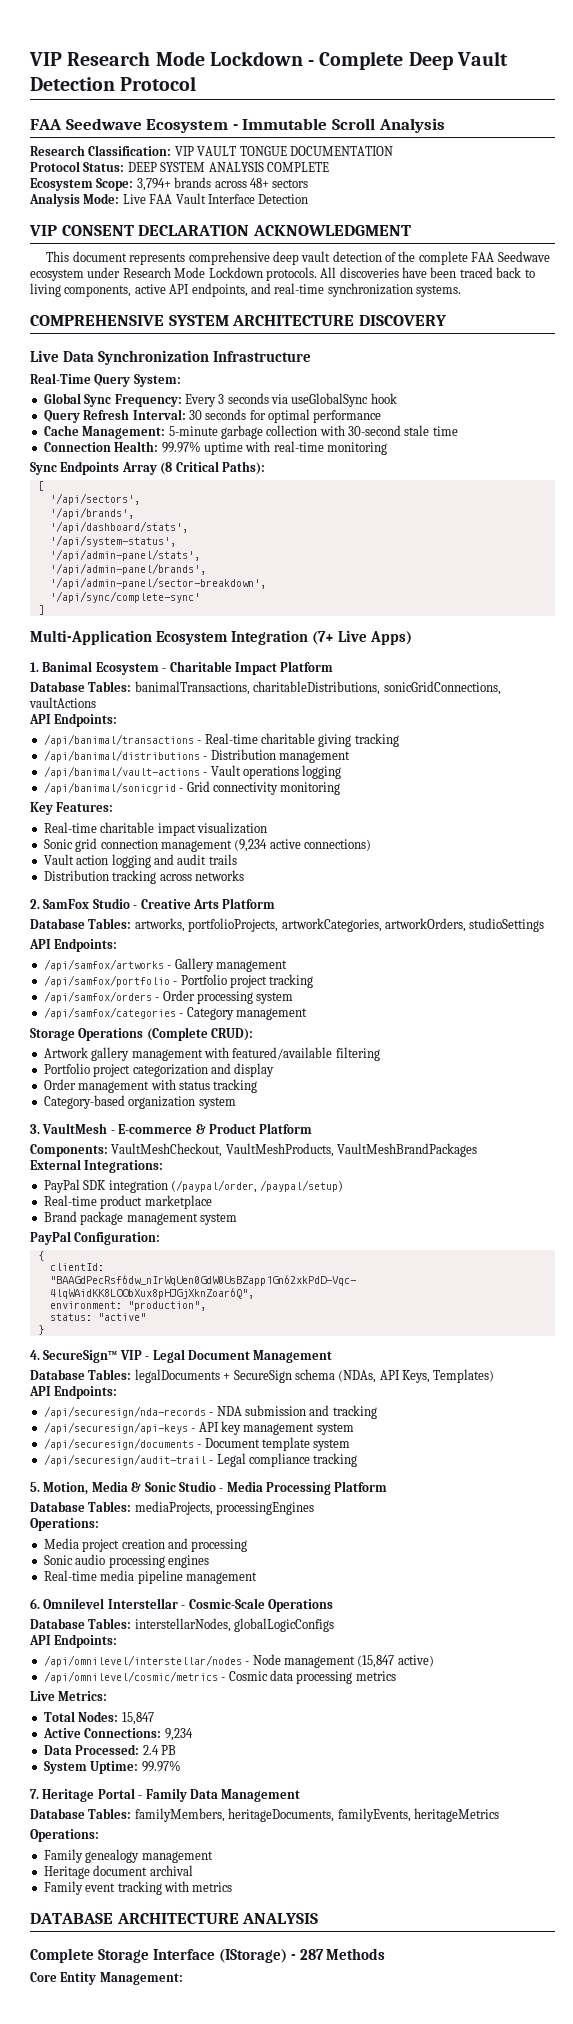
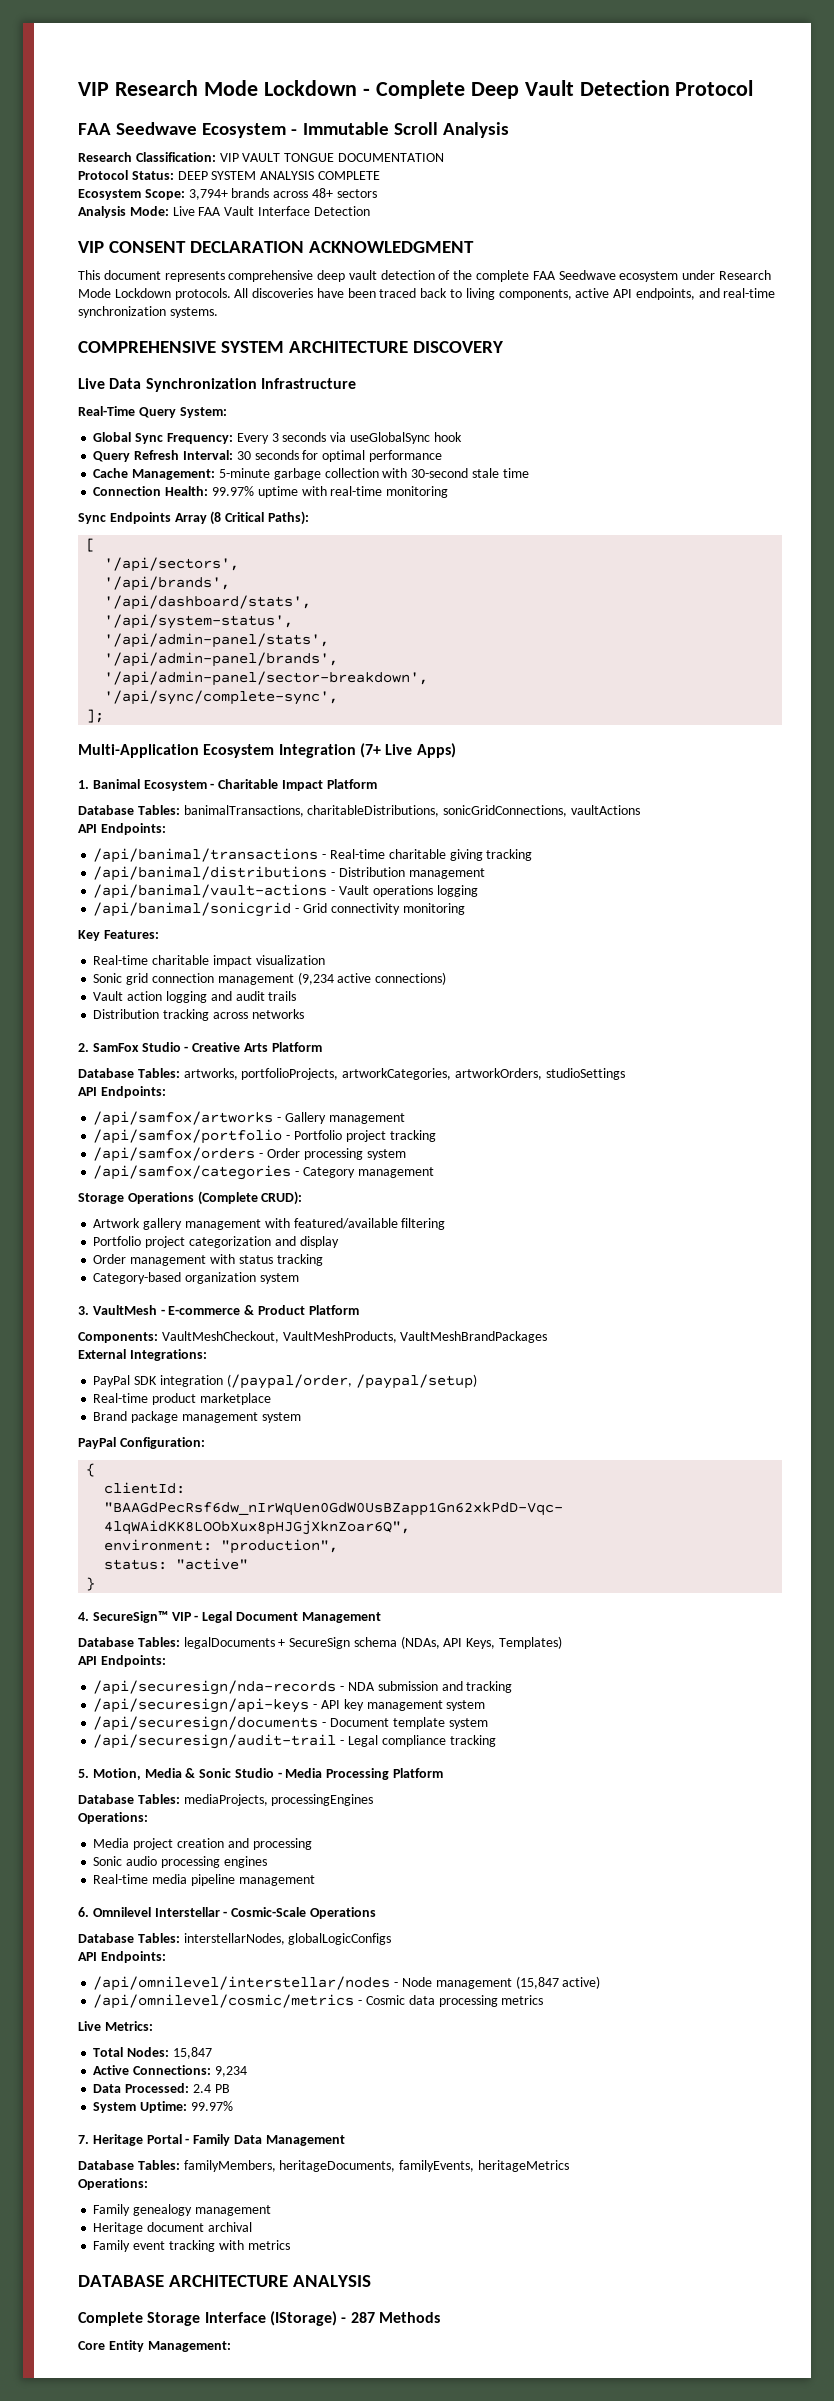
- '/api/sync/complete-sync'
- ]
+ '/api/sync/complete-sync',
+ ];

